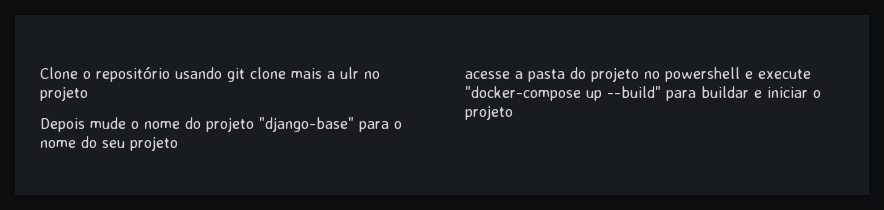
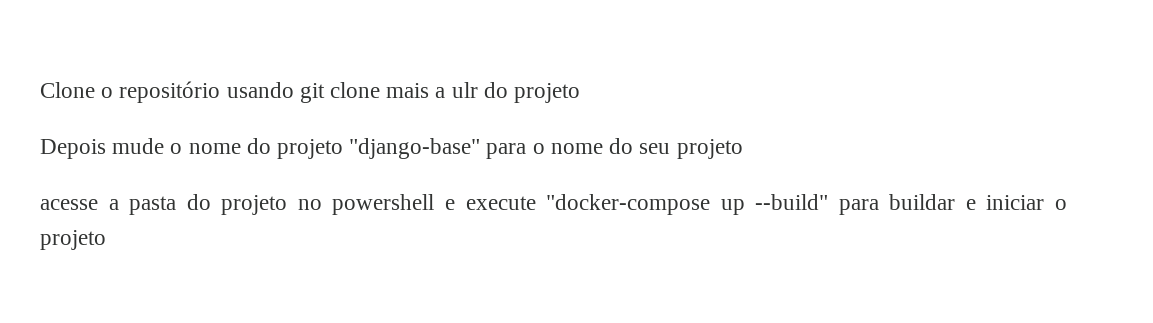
- Clone o repositório usando git clone mais a ulr no projeto
+ Clone o repositório usando git clone mais a ulr do projeto

